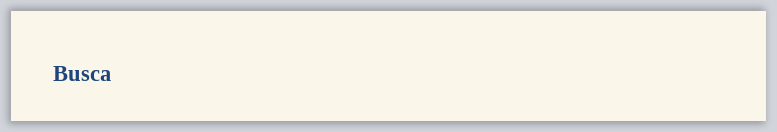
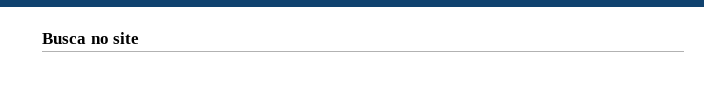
- Busca
+ Busca no site

